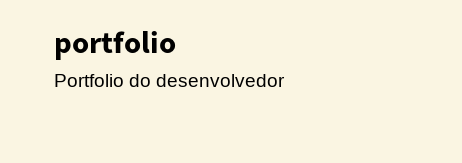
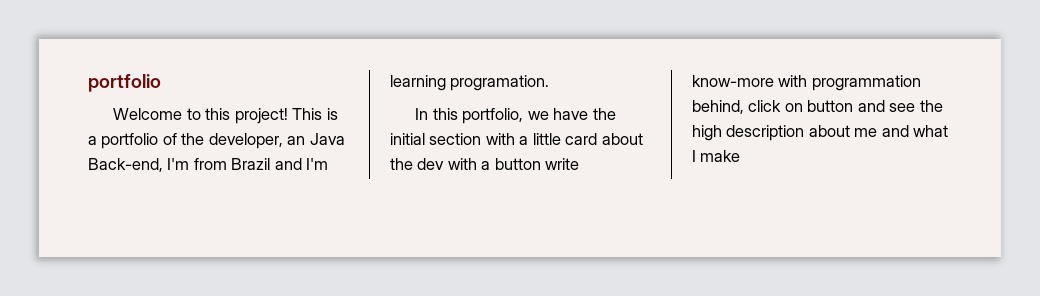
- Portfolio do desenvolvedor
+ Welcome to this project! This is a portfolio of the developer, an Java Back-end, I'm from Brazil and I'm learning programation.
+ In this portfolio, we have the initial section with a little card about the dev with a button write know-more with programmation behind, click on button and see the high description about me and what I make

